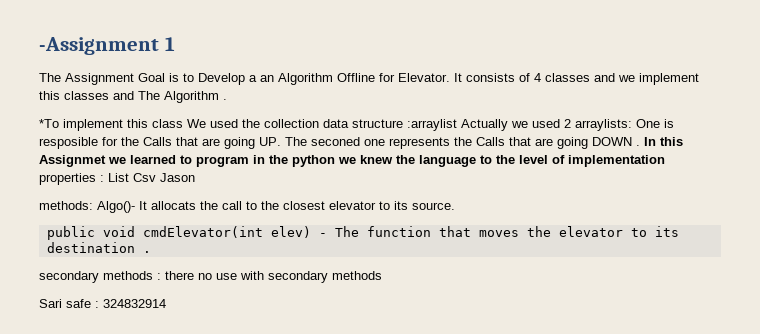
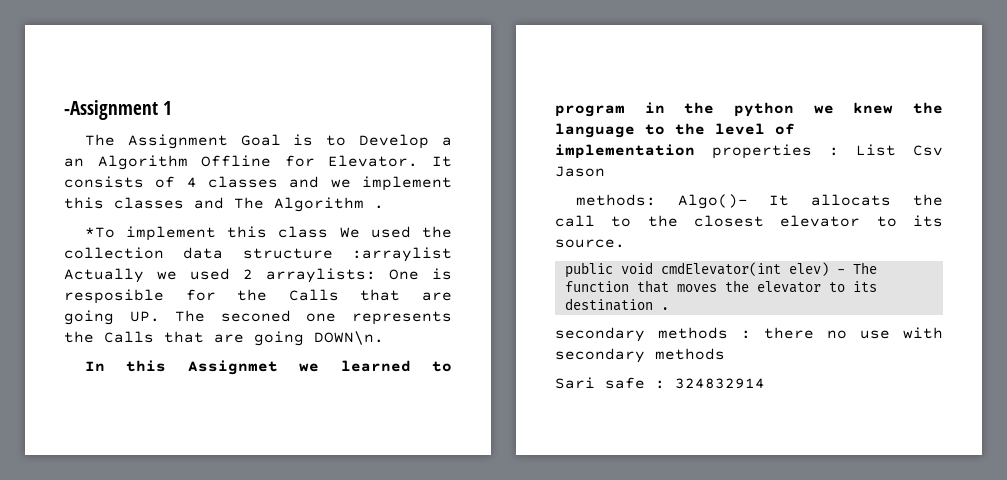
- *To implement this class We used the collection data structure :arraylist Actually we used 2 arraylists: One is resposible for the Calls that are going UP. The seconed one represents the Calls that are going DOWN . In this Assignmet we learned to program in the python we knew the language to the level of implementation properties : List Csv Jason
+ *To implement this class We used the collection data structure :arraylist Actually we used 2 arraylists: One is resposible for the Calls that are going UP. The seconed one represents the Calls that are going DOWN\n.
+ In this Assignmet we learned to program in the python we knew the language to the level of implementation properties : List Csv Jason

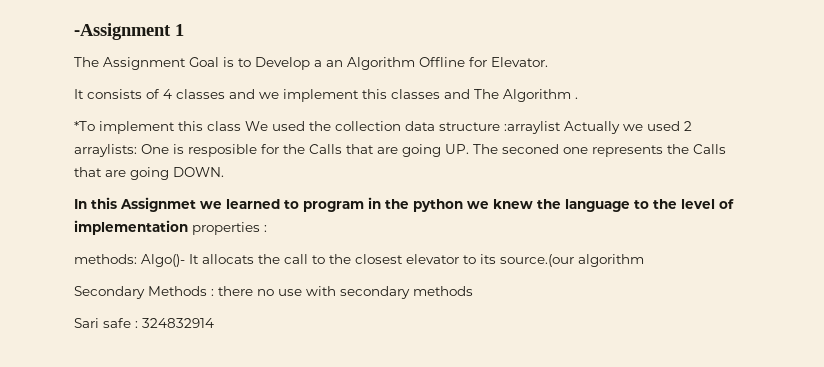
- The Assignment Goal is to Develop a an Algorithm Offline for Elevator. It consists of 4 classes and we implement this classes and The Algorithm .
+ The Assignment Goal is to Develop a an Algorithm Offline for Elevator.
+ It consists of 4 classes and we implement this classes and The Algorithm .
- *To implement this class We used the collection data structure :arraylist Actually we used 2 arraylists: One is resposible for the Calls that are going UP. The seconed one represents the Calls that are going DOWN\n.
+ *To implement this class We used the collection data structure :arraylist Actually we used 2 arraylists: One is resposible for the Calls that are going UP. The seconed one represents the Calls that are going DOWN.
- In this Assignmet we learned to program in the python we knew the language to the level of implementation properties : List Csv Jason
+ In this Assignmet we learned to program in the python we knew the language to the level of implementation properties :
- methods: Algo()- It allocats the call to the closest elevator to its source.
- public void cmdElevator(int elev) - The function that moves the elevator to its destination .
- secondary methods : there no use with secondary methods
+ methods: Algo()- It allocats the call to the closest elevator to its source.(our algorithm
+ Secondary Methods : there no use with secondary methods

